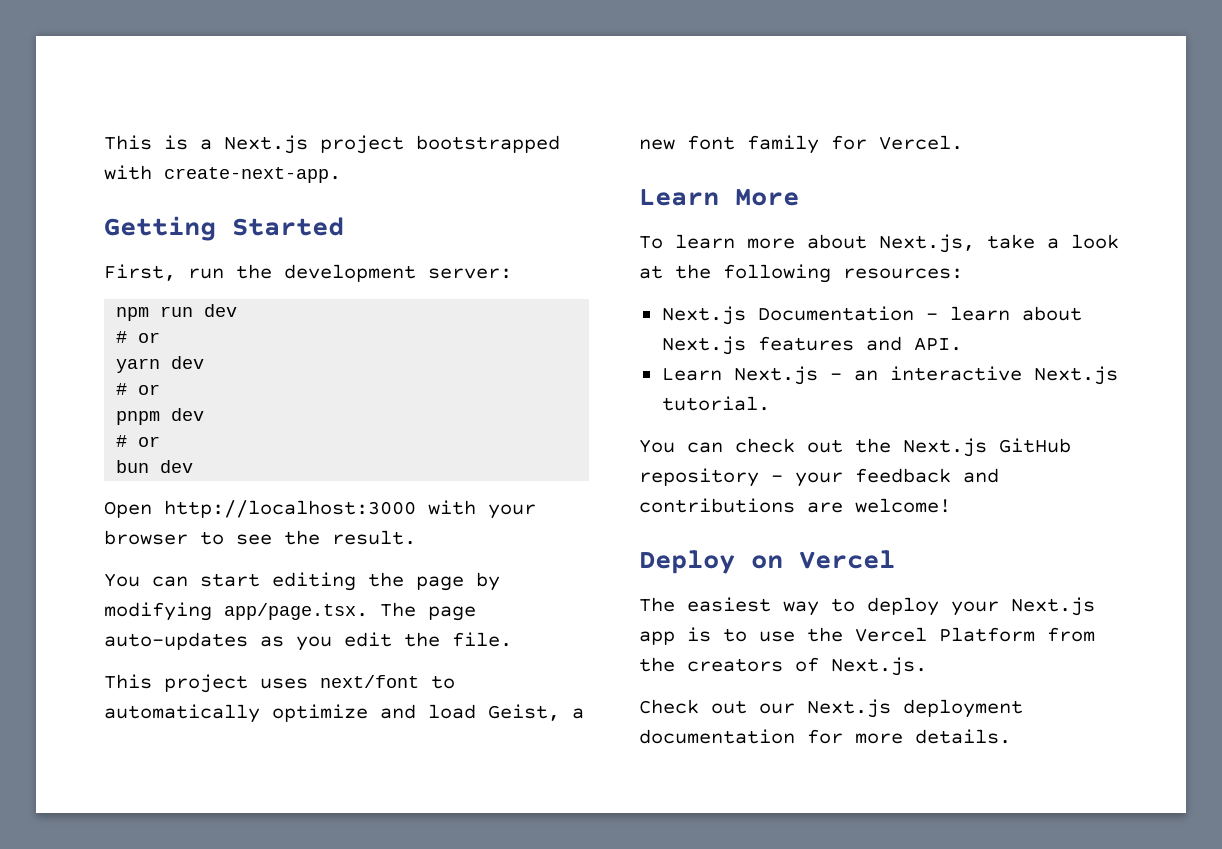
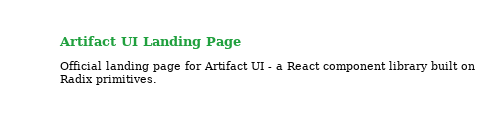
- This is a Next.js project bootstrapped with create-next-app.
- Getting Started
- First, run the development server:
- npm run dev
- # or
- yarn dev
- # or
- pnpm dev
- # or
- bun dev
- Open http://localhost:3000 with your browser to see the result.
- You can start editing the page by modifying app/page.tsx. The page auto-updates as you edit the file.
- This project uses next/font to automatically optimize and load Geist, a new font family for Vercel.
- Learn More
- To learn more about Next.js, take a look at the following resources:
- Next.js Documentation - learn about Next.js features and API.
- Learn Next.js - an interactive Next.js tutorial.
- You can check out the Next.js GitHub repository - your feedback and contributions are welcome!
- Deploy on Vercel
- The easiest way to deploy your Next.js app is to use the Vercel Platform from the creators of Next.js.
- Check out our Next.js deployment documentation for more details.
+ Artifact UI Landing Page
+ Official landing page for Artifact UI - a React component library built on Radix primitives.

